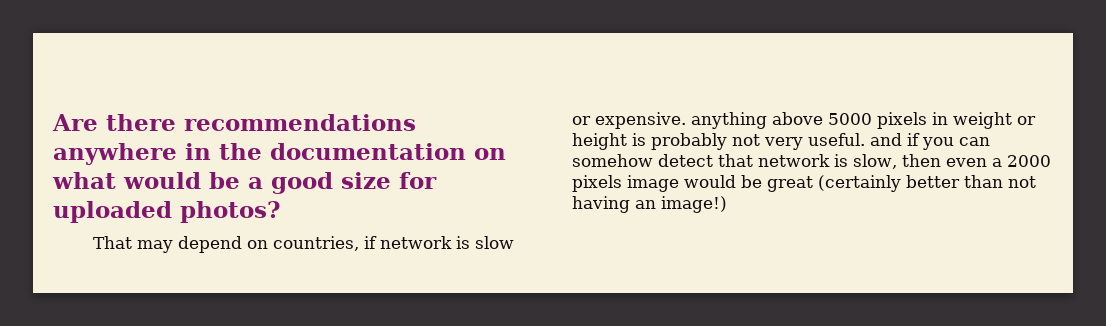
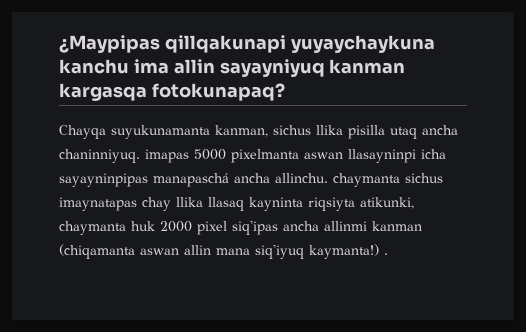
- Are there recommendations anywhere in the documentation on what would be a good size for uploaded photos?
- That may depend on countries, if network is slow or expensive. anything above 5000 pixels in weight or height is probably not very useful. and if you can somehow detect that network is slow, then even a 2000 pixels image would be great (certainly better than not having an image!)
+ ¿Maypipas qillqakunapi yuyaychaykuna kanchu ima allin sayayniyuq kanman kargasqa fotokunapaq?
+ Chayqa suyukunamanta kanman, sichus llika pisilla utaq ancha chaninniyuq. imapas 5000 pixelmanta aswan llasayninpi icha sayayninpipas manapaschá ancha allinchu. chaymanta sichus imaynatapas chay llika llasaq kayninta riqsiyta atikunki, chaymanta huk 2000 pixel siq'ipas ancha allinmi kanman (chiqamanta aswan allin mana siq'iyuq kaymanta!) .

